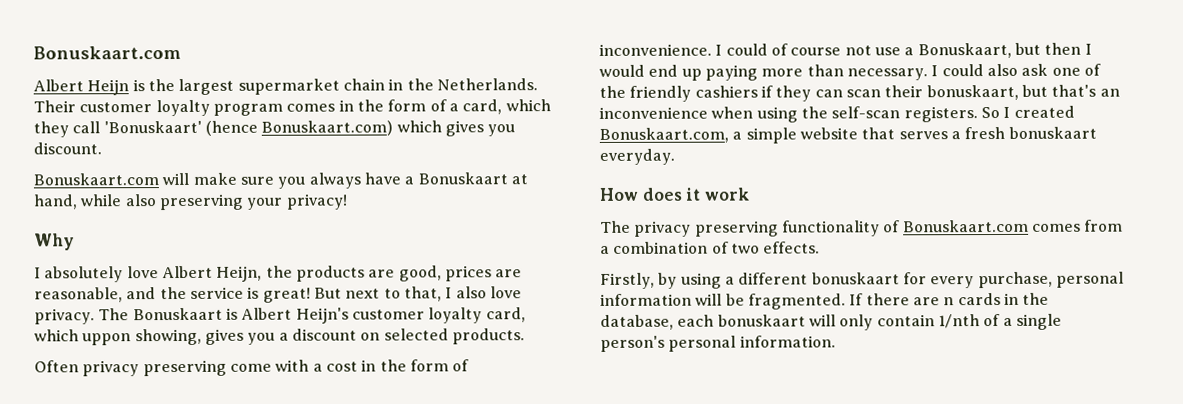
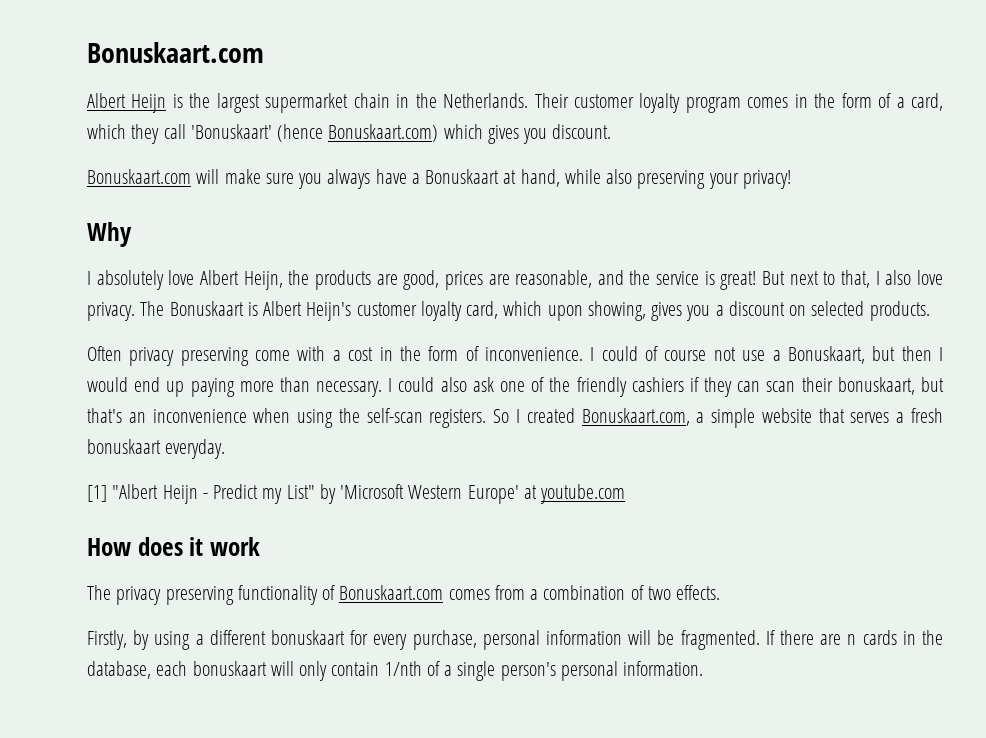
- The Bonuskaart is Albert Heijn's customer loyalty card, which uppon showing, gives you a discount on selected products.
+ The Bonuskaart is Albert Heijn's customer loyalty card, which upon showing, gives you a discount on selected products.
+ [1] "Albert Heijn - Predict my List" by 'Microsoft Western Europe' at youtube.com

